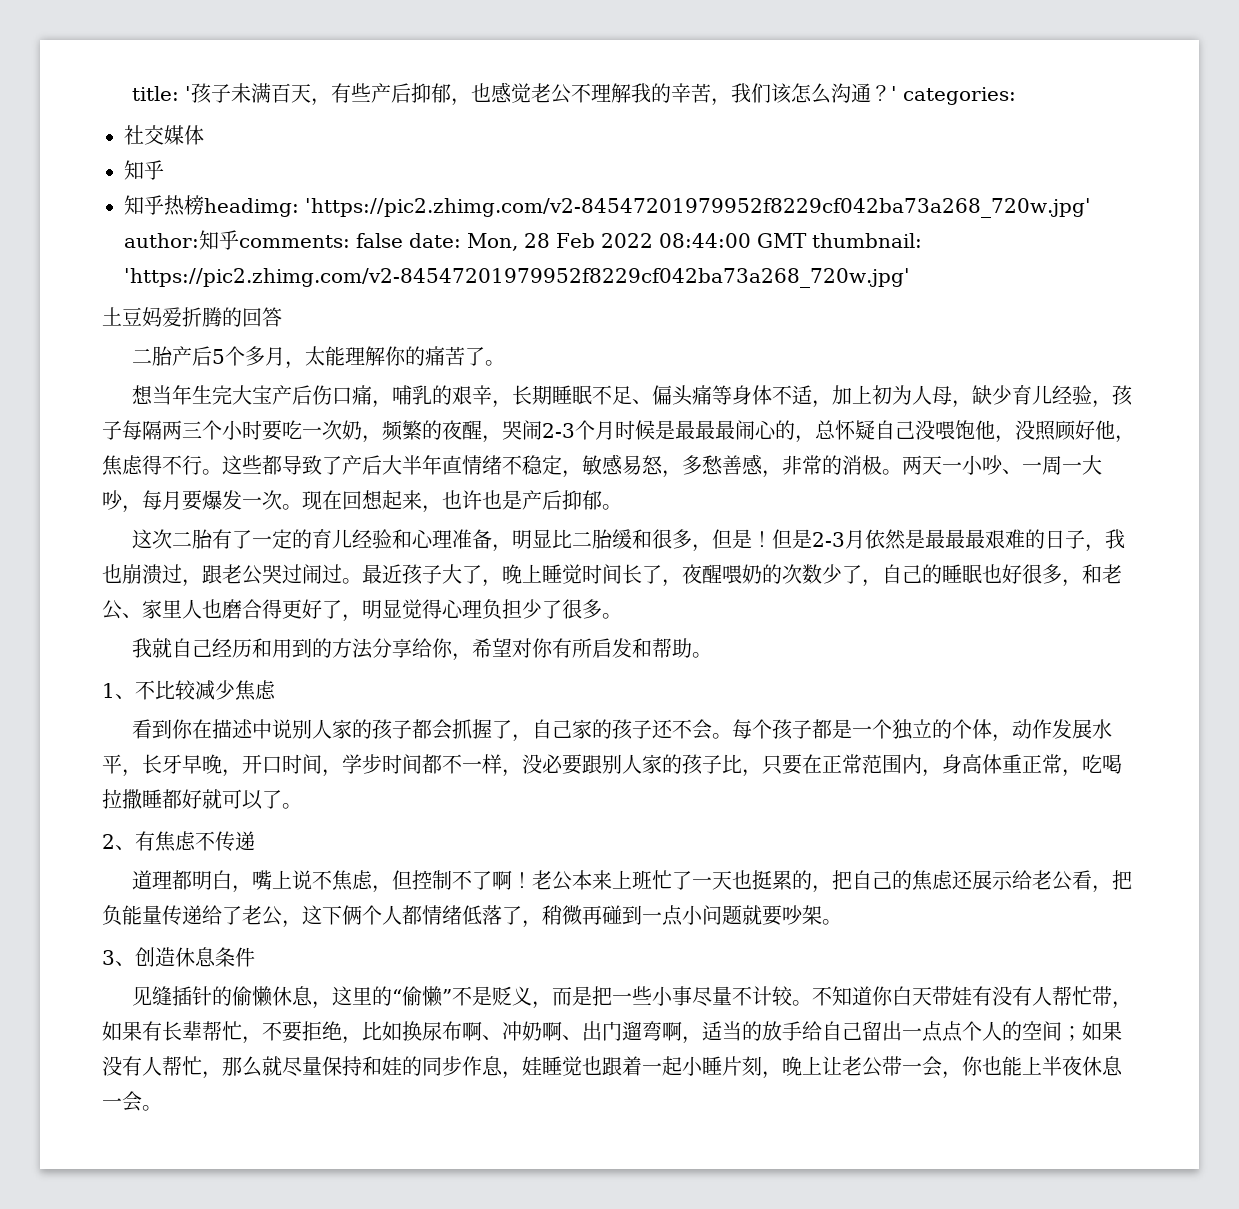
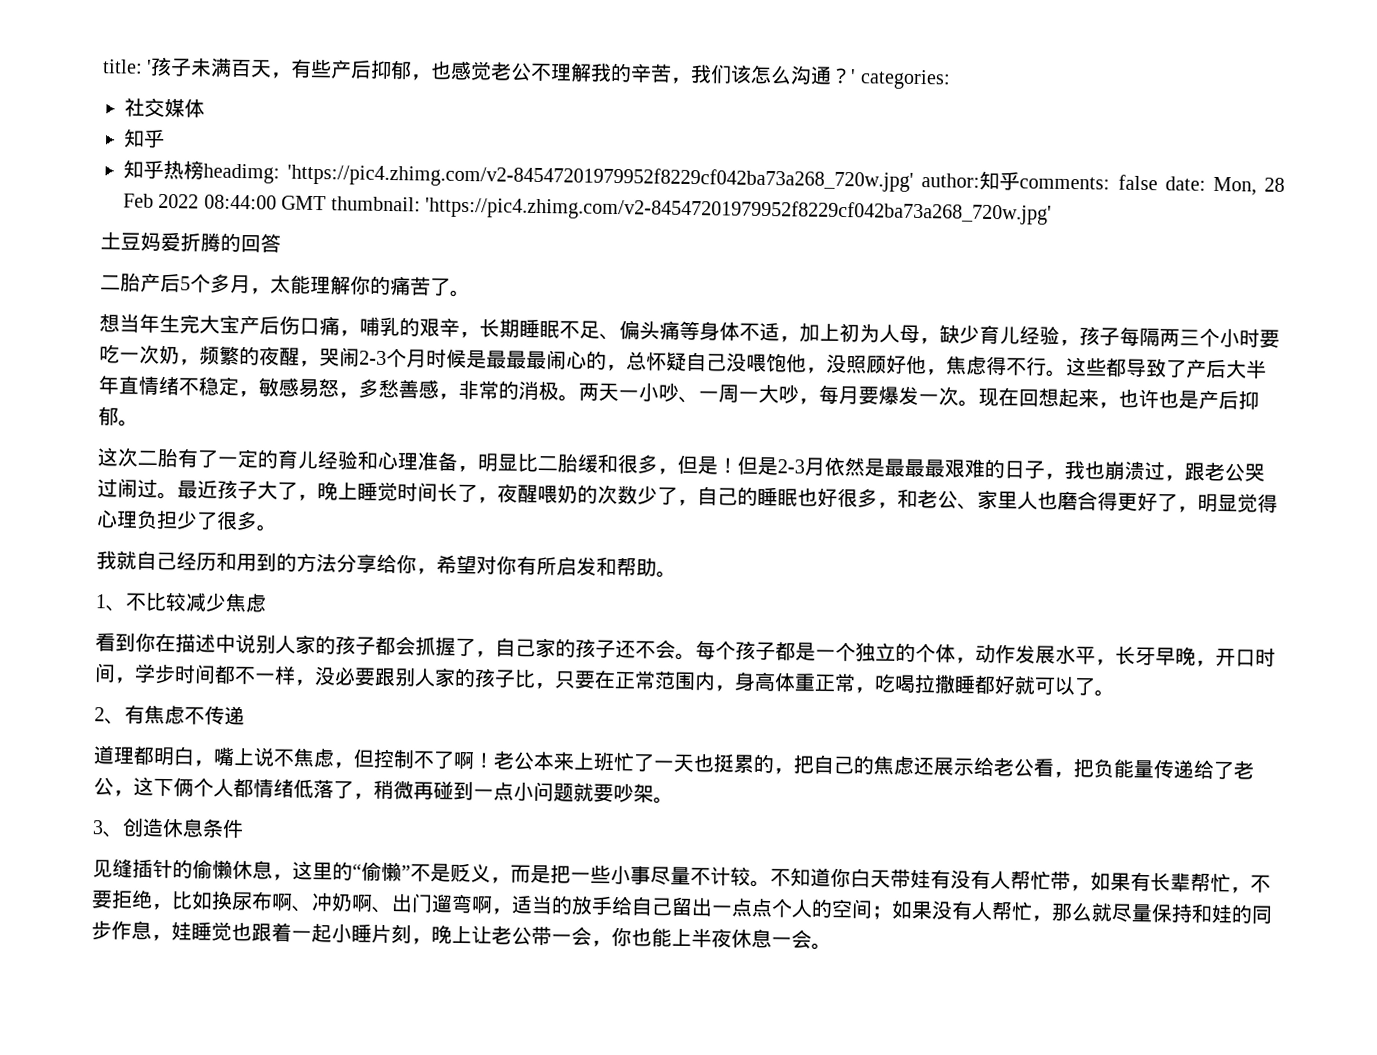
- 知乎热榜headimg: 'https://pic2.zhimg.com/v2-84547201979952f8229cf042ba73a268_720w.jpg' author:知乎comments: false date: Mon, 28 Feb 2022 08:44:00 GMT thumbnail: 'https://pic2.zhimg.com/v2-84547201979952f8229cf042ba73a268_720w.jpg'
+ 知乎热榜headimg: 'https://pic4.zhimg.com/v2-84547201979952f8229cf042ba73a268_720w.jpg' author:知乎comments: false date: Mon, 28 Feb 2022 08:44:00 GMT thumbnail: 'https://pic4.zhimg.com/v2-84547201979952f8229cf042ba73a268_720w.jpg'

